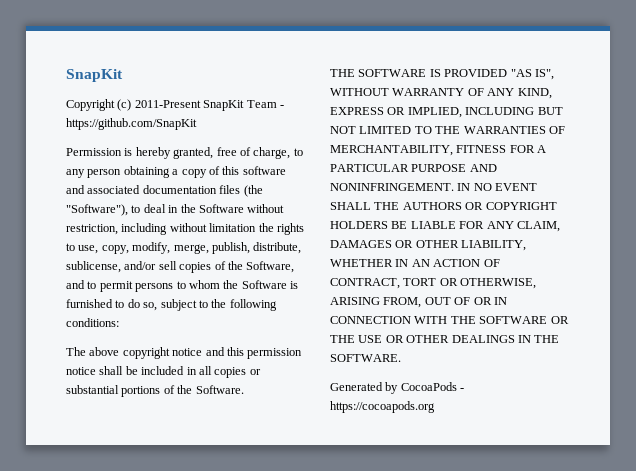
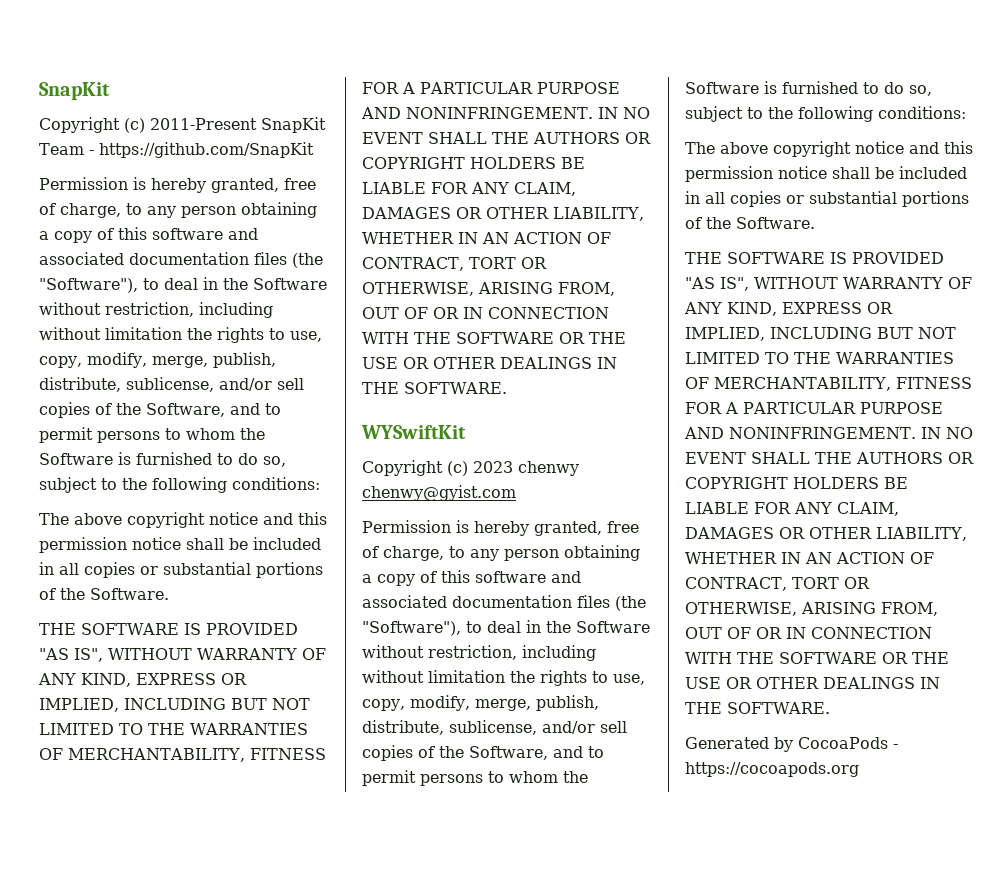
+ WYSwiftKit
+ Copyright (c) 2023 chenwy chenwy@gyist.com
+ Permission is hereby granted, free of charge, to any person obtaining a copy of this software and associated documentation files (the "Software"), to deal in the Software without restriction, including without limitation the rights to use, copy, modify, merge, publish, distribute, sublicense, and/or sell copies of the Software, and to permit persons to whom the Software is furnished to do so, subject to the following conditions:
+ The above copyright notice and this permission notice shall be included in all copies or substantial portions of the Software.
+ THE SOFTWARE IS PROVIDED "AS IS", WITHOUT WARRANTY OF ANY KIND, EXPRESS OR IMPLIED, INCLUDING BUT NOT LIMITED TO THE WARRANTIES OF MERCHANTABILITY, FITNESS FOR A PARTICULAR PURPOSE AND NONINFRINGEMENT. IN NO EVENT SHALL THE AUTHORS OR COPYRIGHT HOLDERS BE LIABLE FOR ANY CLAIM, DAMAGES OR OTHER LIABILITY, WHETHER IN AN ACTION OF CONTRACT, TORT OR OTHERWISE, ARISING FROM, OUT OF OR IN CONNECTION WITH THE SOFTWARE OR THE USE OR OTHER DEALINGS IN THE SOFTWARE.

